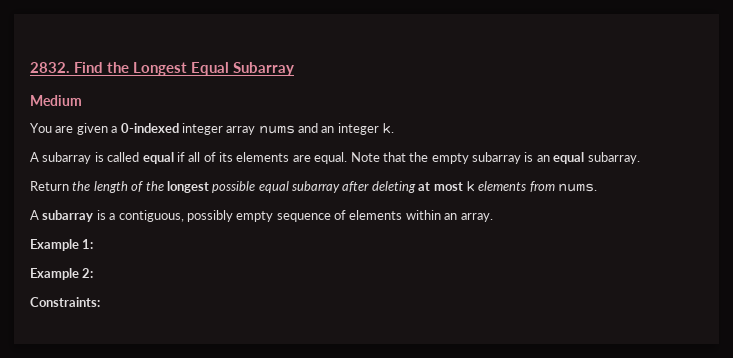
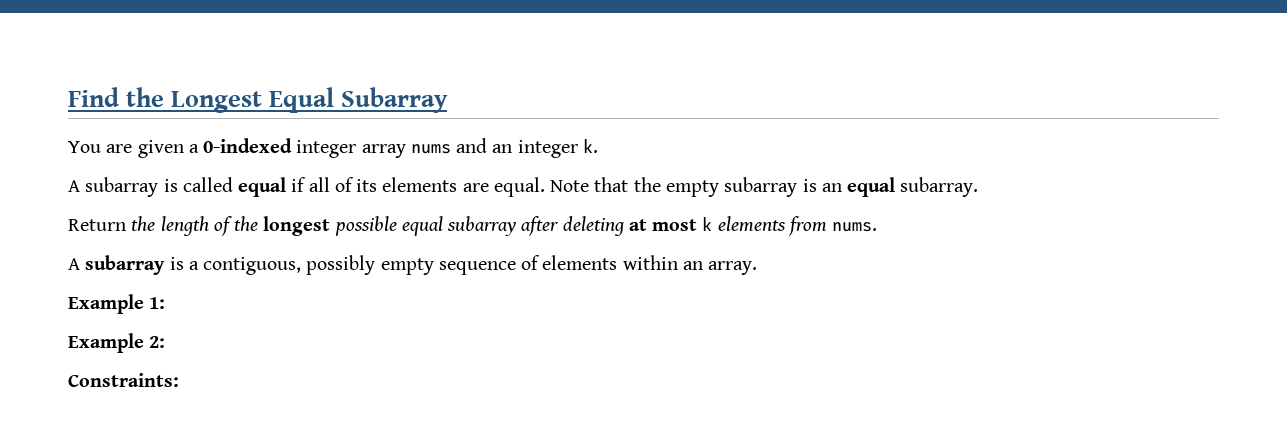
- 2832.
- Medium

